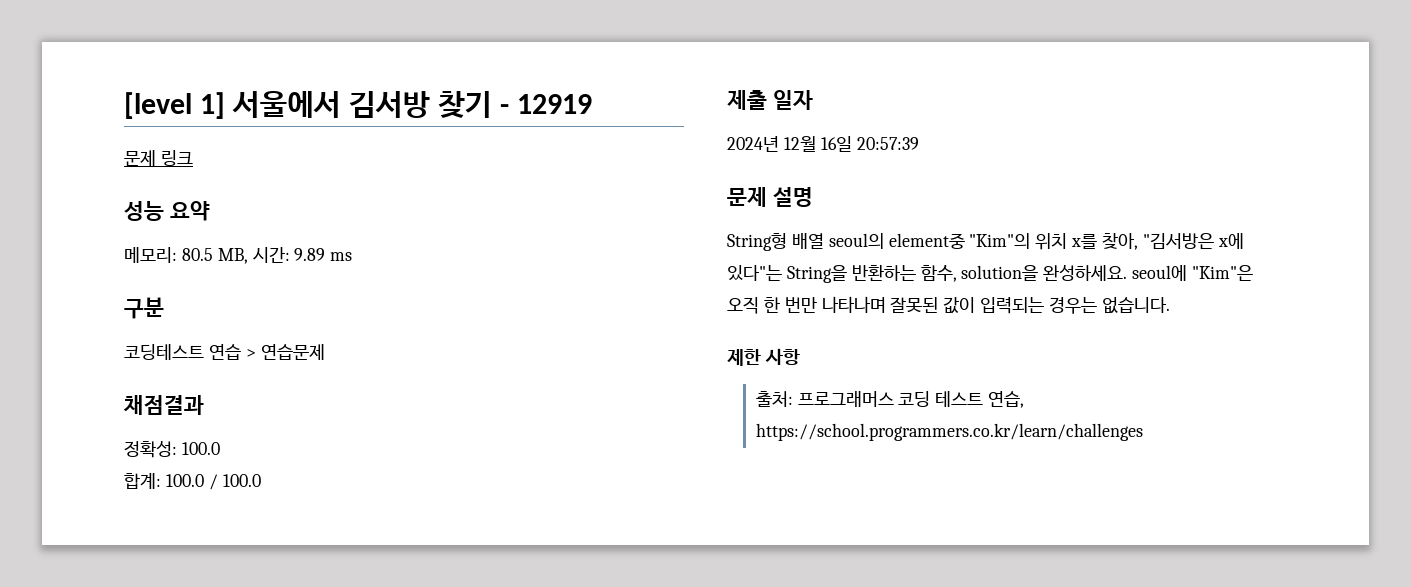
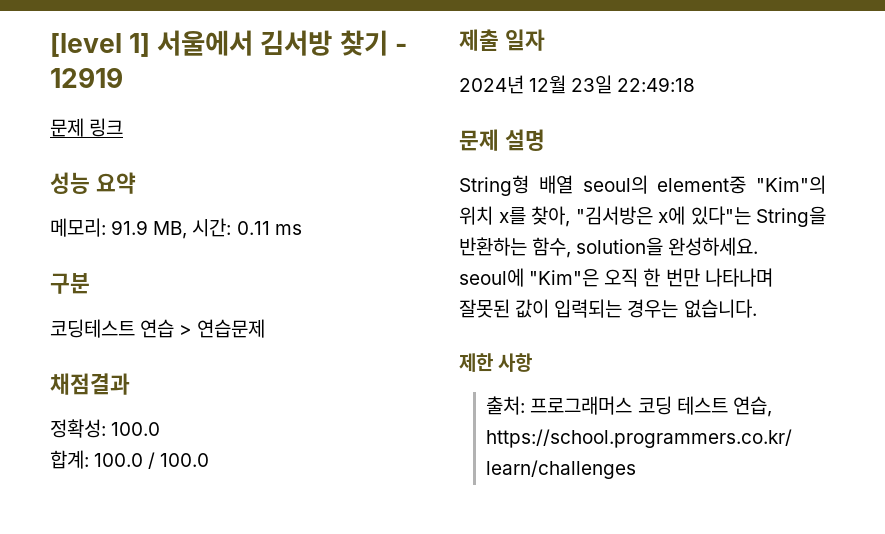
- 메모리: 80.5 MB, 시간: 9.89 ms
+ 메모리: 91.9 MB, 시간: 0.11 ms
- 2024년 12월 16일 20:57:39
+ 2024년 12월 23일 22:49:18

